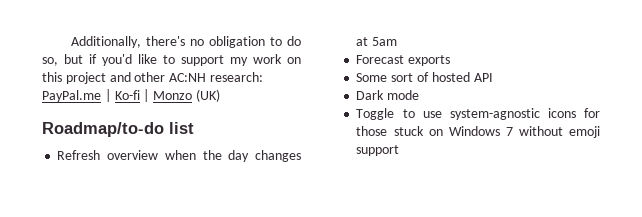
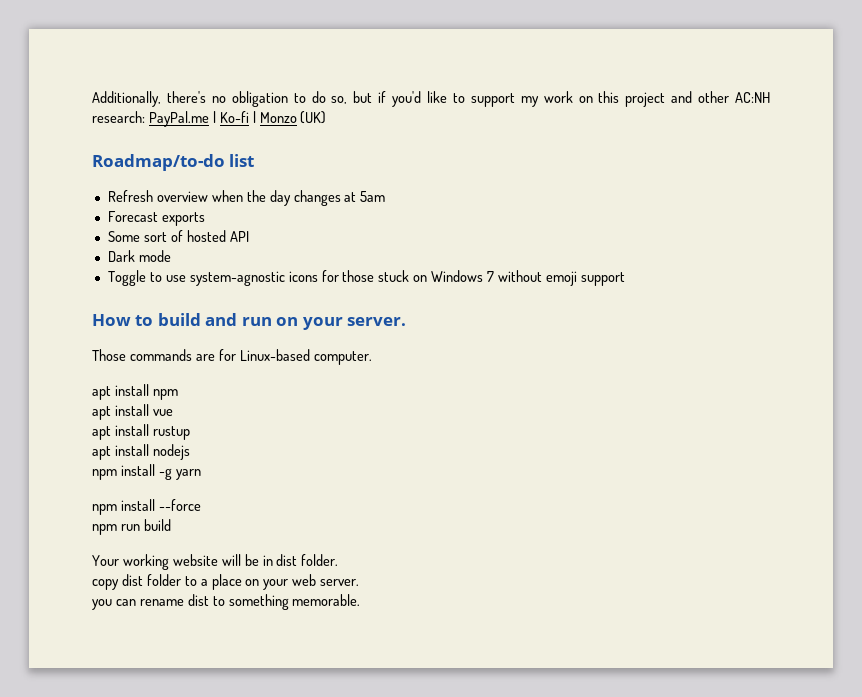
+ How to build and run on your server.
+ Those commands are for Linux-based computer.
+ apt install npm
+ apt install vue
+ apt install rustup
+ apt install nodejs
+ npm install -g yarn
+ npm install --force
+ npm run build
+ Your working website will be in dist folder.
+ copy dist folder to a place on your web server.
+ you can rename dist to something memorable.

